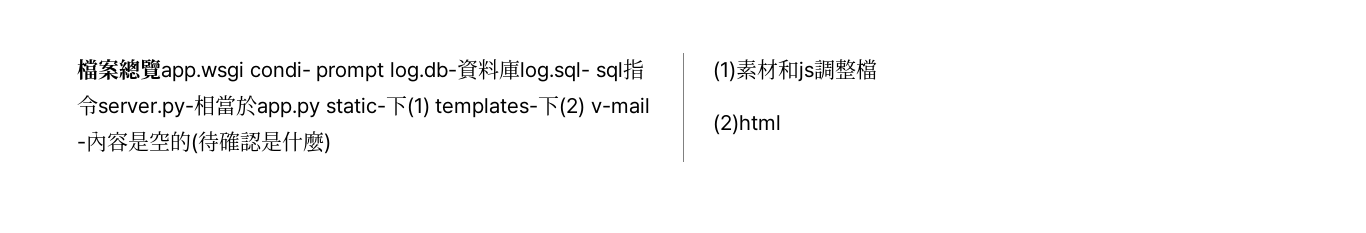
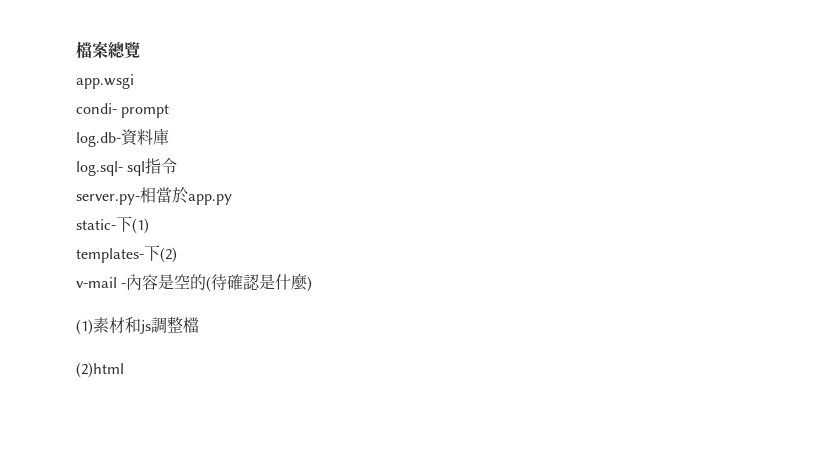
- 檔案總覽app.wsgi condi- prompt log.db-資料庫log.sql- sql指令server.py-相當於app.py static-下(1) templates-下(2) v-mail -內容是空的(待確認是什麼)
+ 檔案總覽
+ app.wsgi
+ condi- prompt
+ log.db-資料庫
+ log.sql- sql指令
+ server.py-相當於app.py
+ static-下(1)
+ templates-下(2)
+ v-mail -內容是空的(待確認是什麼)

